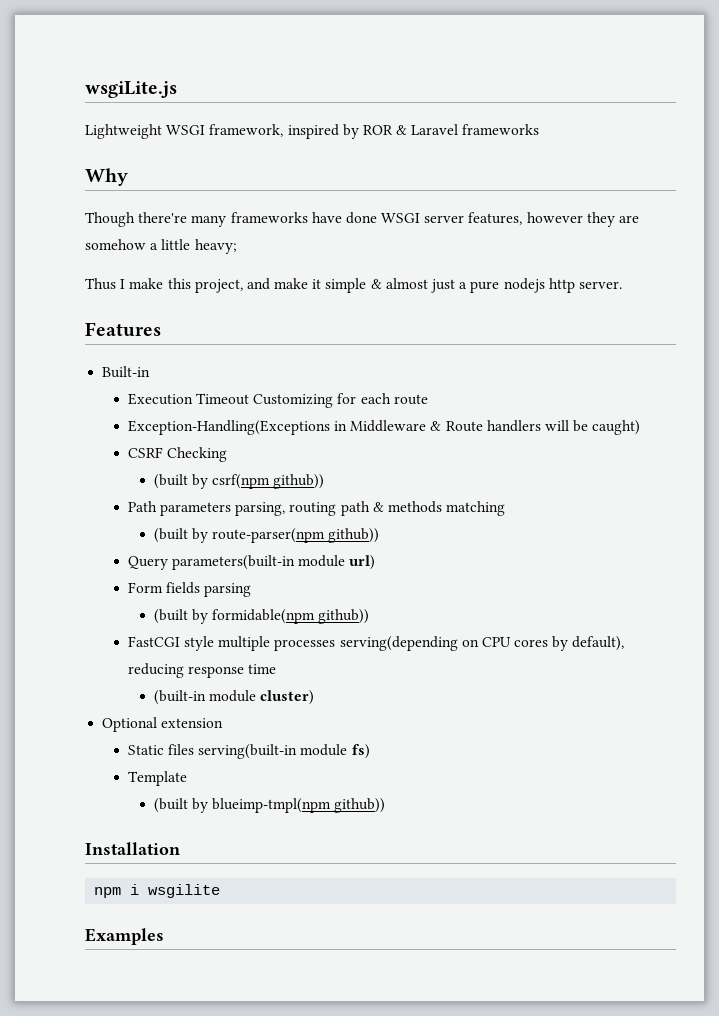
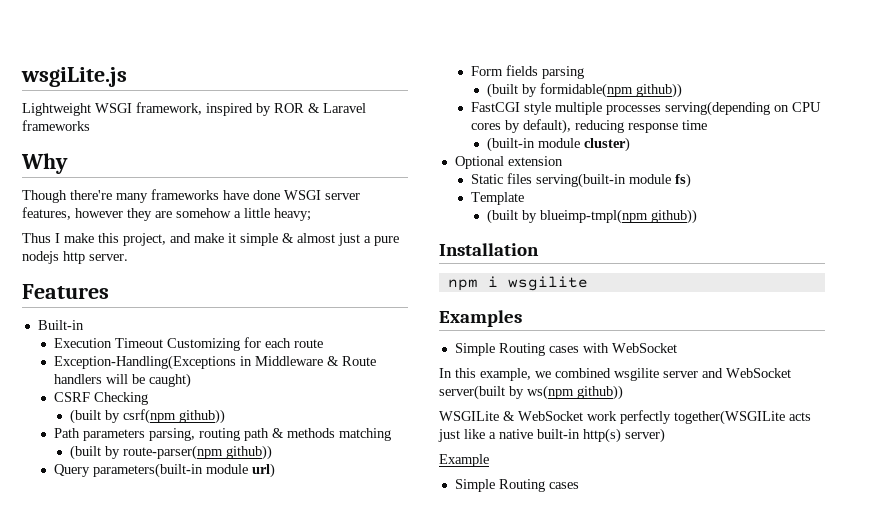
+ Simple Routing cases with WebSocket
+ In this example, we combined wsgilite server and WebSocket server(built by ws(npm github))
+ WSGILite & WebSocket work perfectly together(WSGILite acts just like a native built-in http(s) server)
+ Example
+ Simple Routing cases

